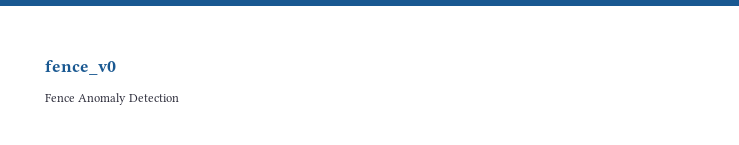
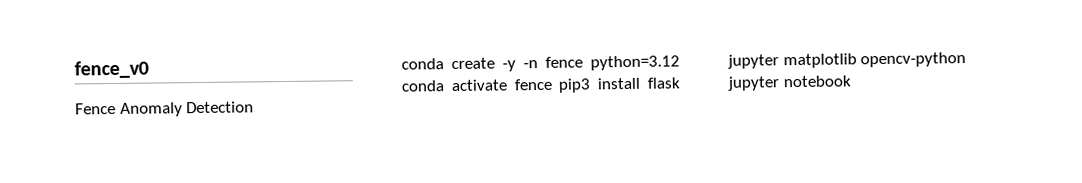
+ conda create -y -n fence python=3.12 conda activate fence pip3 install flask jupyter matplotlib opencv-python jupyter notebook

